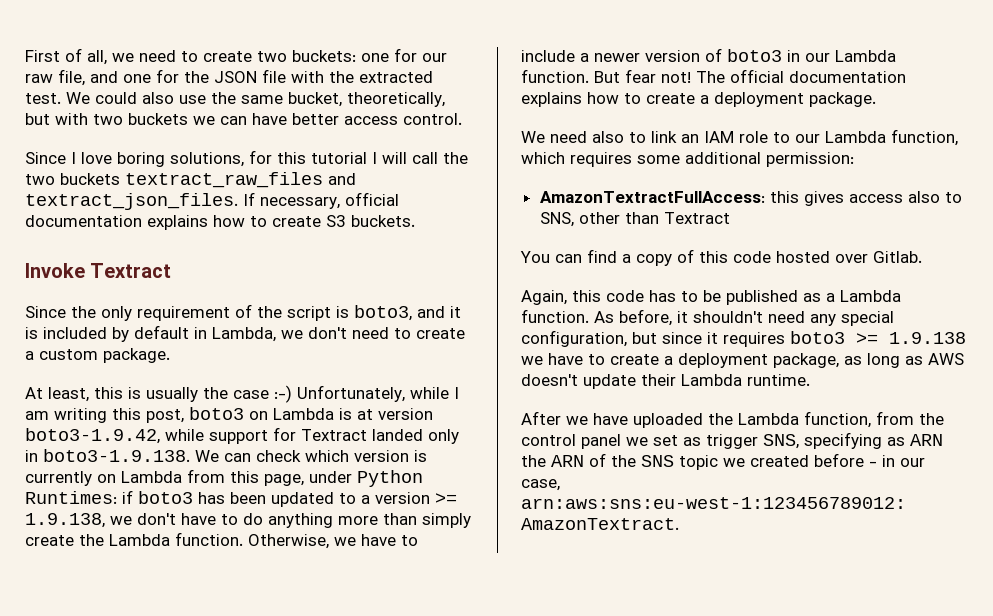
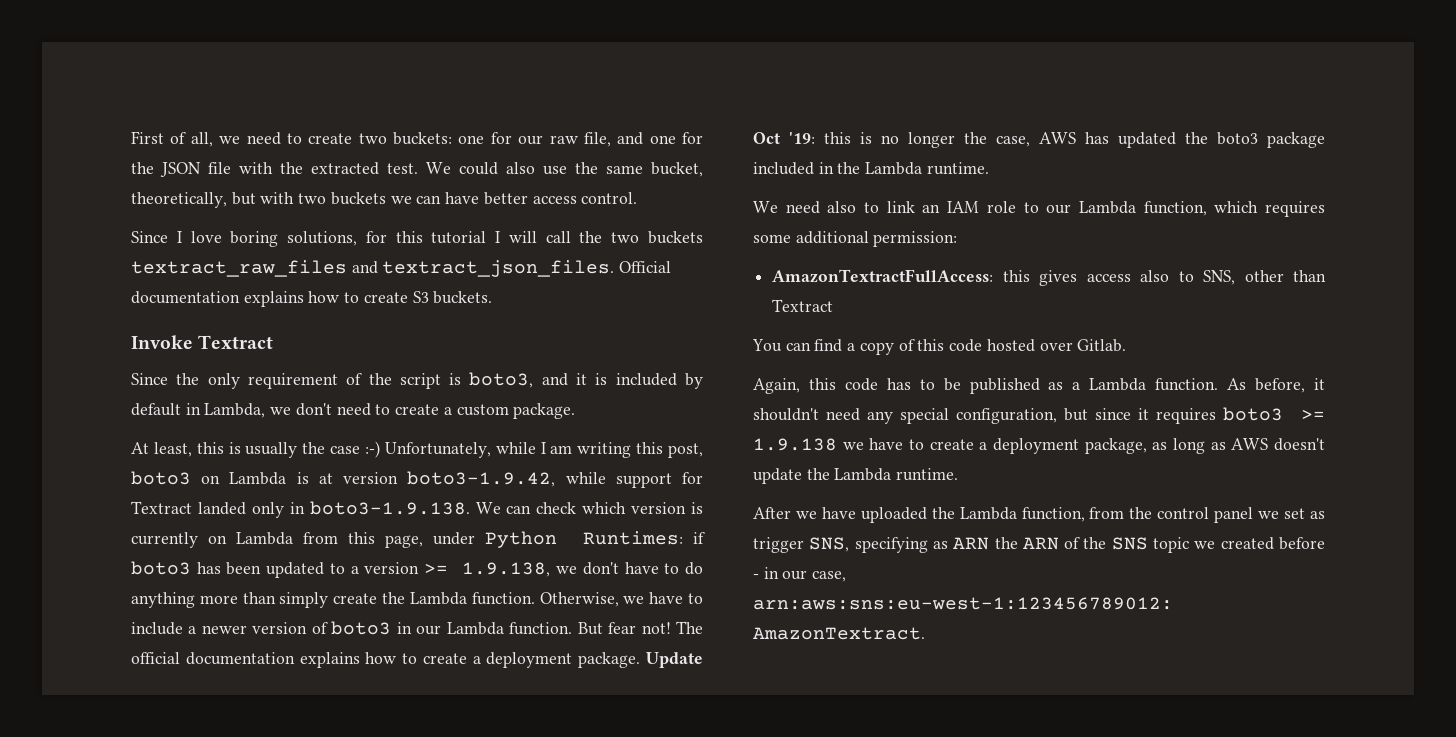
- If necessary, official documentation explains how to create S3 buckets.
+ Official documentation explains how to create S3 buckets.
+ Update Oct '19: this is no longer the case, AWS has updated the boto3 package included in the Lambda runtime.
- As before, it shouldn't need any special configuration, but since it requires boto3 >= 1.9.138 we have to create a deployment package, as long as AWS doesn't update their Lambda runtime.
+ As before, it shouldn't need any special configuration, but since it requires boto3 >= 1.9.138 we have to create a deployment package, as long as AWS doesn't update the Lambda runtime.

